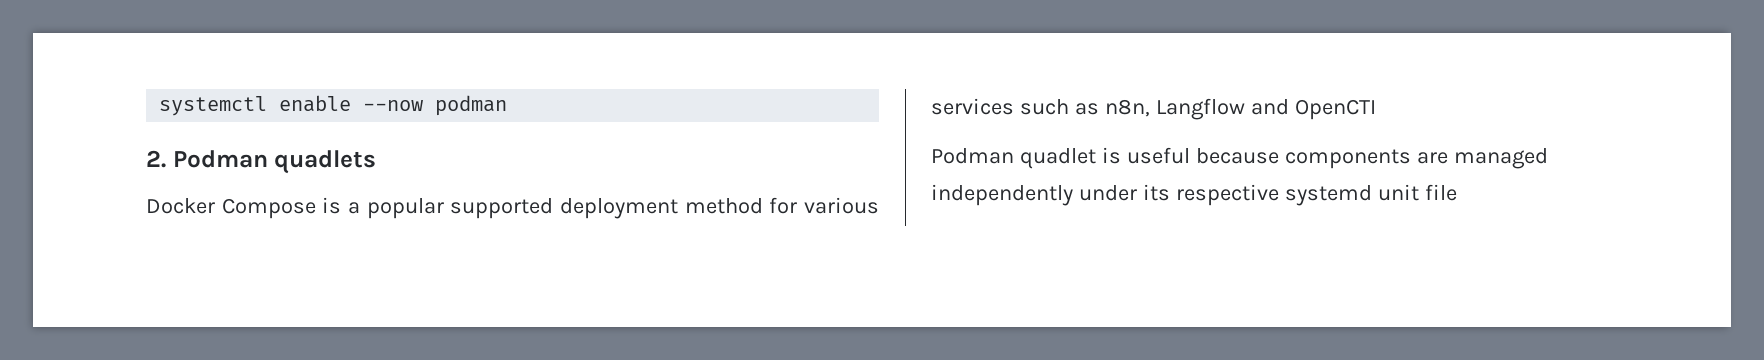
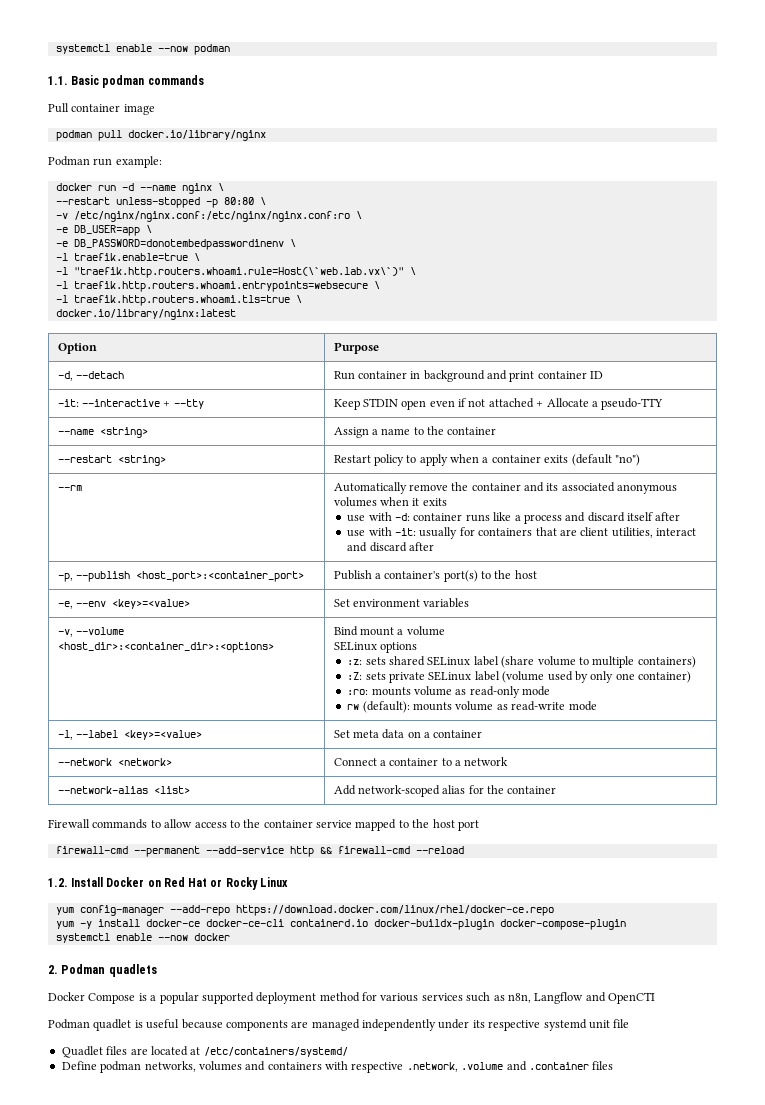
+ 1.1. Basic podman commands
+ Pull container image
+ podman pull docker.io/library/nginx
+ Podman run example:
+ docker run -d --name nginx \
+ --restart unless-stopped -p 80:80 \
+ -v /etc/nginx/nginx.conf:/etc/nginx/nginx.conf:ro \
+ -e DB_USER=app \
+ -e DB_PASSWORD=donotembedpasswordinenv \
+ -l traefik.enable=true \
+ -l "traefik.http.routers.whoami.rule=Host(\`web.lab.vx\`)" \
+ -l traefik.http.routers.whoami.entrypoints=websecure \
+ -l traefik.http.routers.whoami.tls=true \
+ docker.io/library/nginx:latest
+ Option | Purpose
+ -d, --detach | Run container in background and print container ID
+ -it: --interactive + --tty | Keep STDIN open even if not attached + Allocate a pseudo-TTY
+ --name <string> | Assign a name to the container
+ --restart <string> | Restart policy to apply when a container exits (default "no")
+ --rm | Automatically remove the container and its associated anonymous volumes when it exits
+ use with -d: container runs like a process and discard itself after
+ use with -it: usually for containers that are client utilities, interact and discard after
+ -p, --publish <host_port>:<container_port> | Publish a container's port(s) to the host
+ -e, --env <key>=<value> | Set environment variables
+ -v, --volume <host_dir>:<container_dir>:<options> | Bind mount a volume
+ SELinux options
+ :z: sets shared SELinux label (share volume to multiple containers)
+ :Z: sets private SELinux label (volume used by only one container)
+ :ro: mounts volume as read-only mode
+ rw (default): mounts volume as read-write mode
+ -l, --label <key>=<value> | Set meta data on a container
+ --network <network> | Connect a container to a network
+ --network-alias <list> | Add network-scoped alias for the container
+ Firewall commands to allow access to the container service mapped to the host port
+ firewall-cmd --permanent --add-service http && firewall-cmd --reload
+ 1.2. Install Docker on Red Hat or Rocky Linux
+ yum config-manager --add-repo https://download.docker.com/linux/rhel/docker-ce.repo
+ yum -y install docker-ce docker-ce-cli containerd.io docker-buildx-plugin docker-compose-plugin
+ systemctl enable --now docker
+ Quadlet files are located at /etc/containers/systemd/
+ Define podman networks, volumes and containers with respective .network, .volume and .container files

